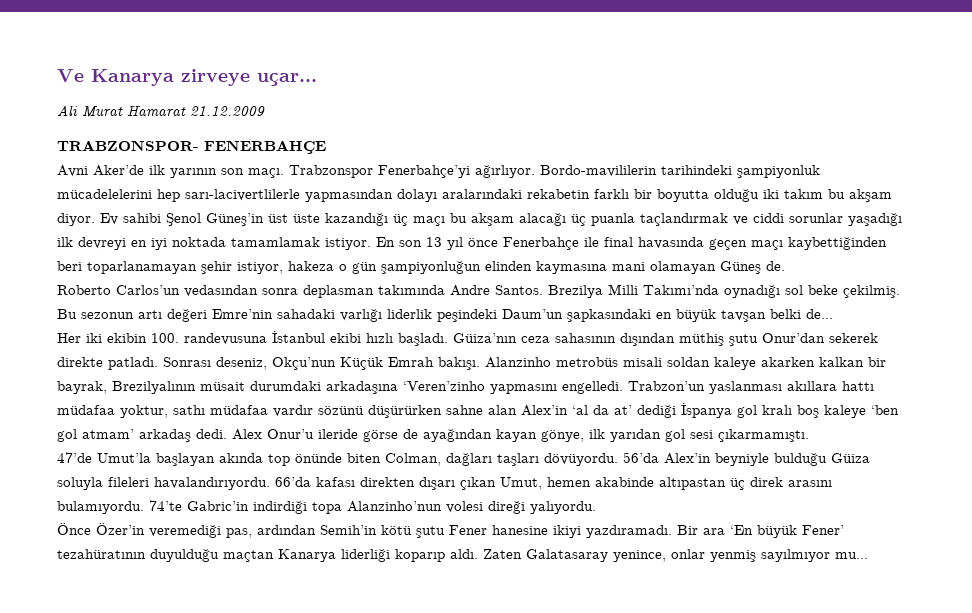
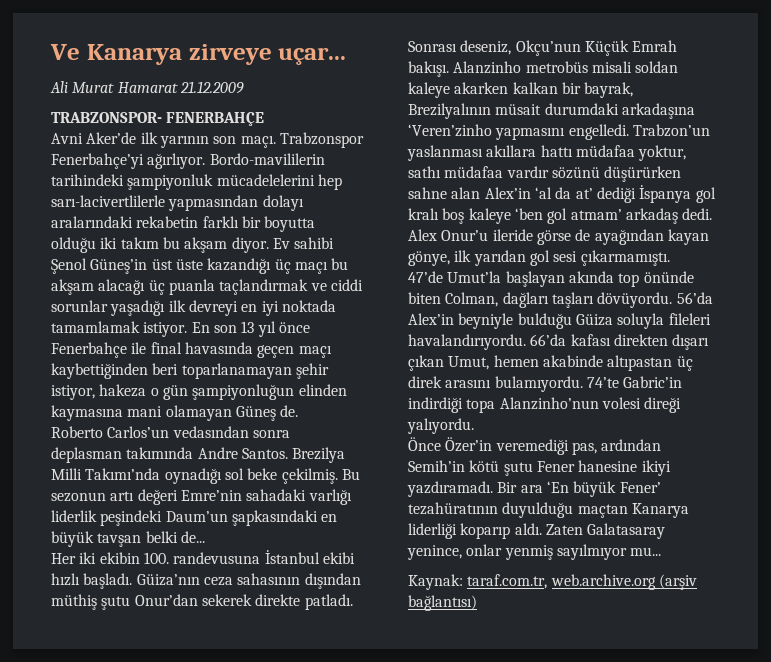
+ Kaynak: taraf.com.tr, web.archive.org (arşiv bağlantısı)

